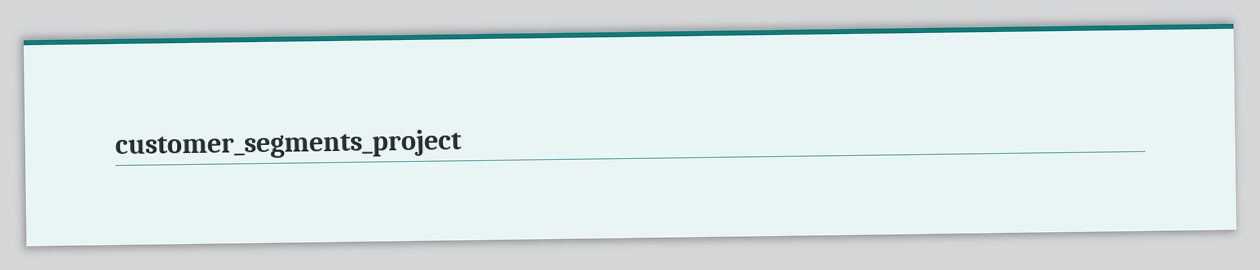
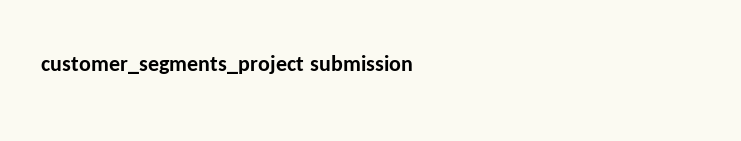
- customer_segments_project
+ customer_segments_project submission

